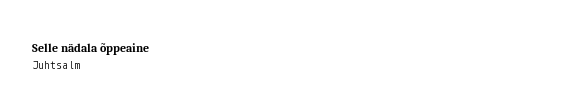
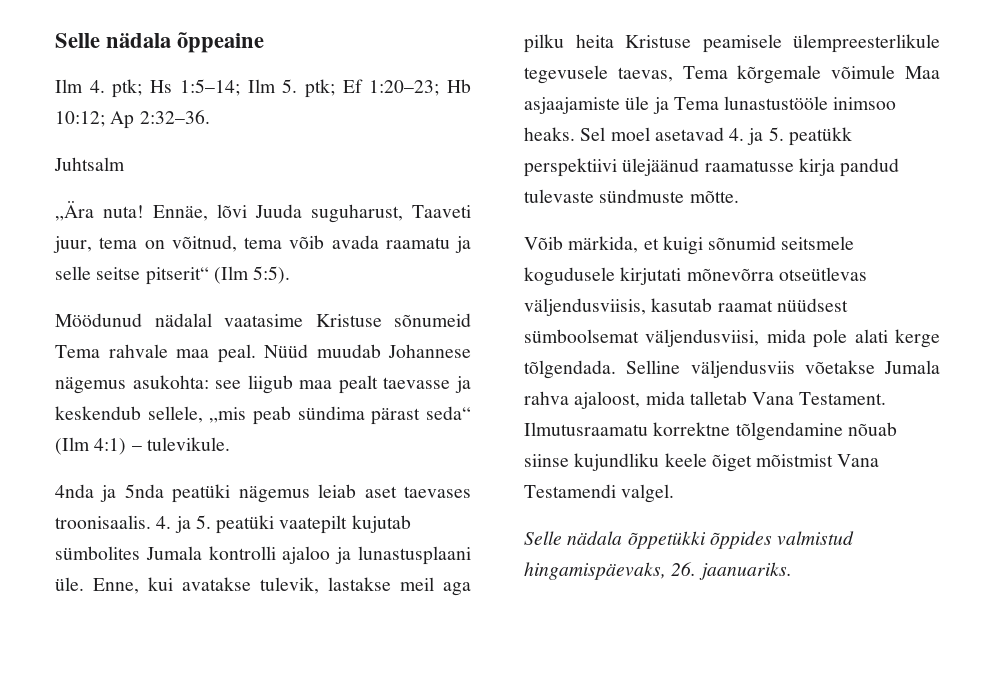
+ Ilm 4. ptk; Hs 1:5–14; Ilm 5. ptk; Ef 1:20–23; Hb 10:12; Ap 2:32–36.
  Juhtsalm
+ „Ära nuta! Ennäe, lõvi Juuda suguharust, Taaveti juur, tema on võitnud, tema võib avada raamatu ja selle seitse pitserit“ (Ilm 5:5).
+ Möödunud nädalal vaatasime Kristuse sõnumeid Tema rahvale maa peal. Nüüd muudab Johannese nägemus asukohta: see liigub maa pealt taevasse ja keskendub sellele, „mis peab sündima pärast seda“ (Ilm 4:1) – tulevikule.
+ 4nda ja 5nda peatüki nägemus leiab aset taevases troonisaalis. 4. ja 5. peatüki vaatepilt kujutab sümbolites Jumala kontrolli ajaloo ja lunastusplaani üle. Enne, kui avatakse tulevik, lastakse meil aga pilku heita Kristuse peamisele ülempreesterlikule tegevusele taevas, Tema kõrgemale võimule Maa asjaajamiste üle ja Tema lunastustööle inimsoo heaks. Sel moel asetavad 4. ja 5. peatükk perspektiivi ülejäänud raamatusse kirja pandud tulevaste sündmuste mõtte.
+ Võib märkida, et kuigi sõnumid seitsmele kogudusele kirjutati mõnevõrra otseütlevas väljendusviisis, kasutab raamat nüüdsest sümboolsemat väljendusviisi, mida pole alati kerge tõlgendada. Selline väljendusviis võetakse Jumala rahva ajaloost, mida talletab Vana Testament. Ilmutusraamatu korrektne tõlgendamine nõuab siinse kujundliku keele õiget mõistmist Vana Testamendi valgel.
+ Selle nädala õppetükki õppides valmistud hingamispäevaks, 26. jaanuariks.

